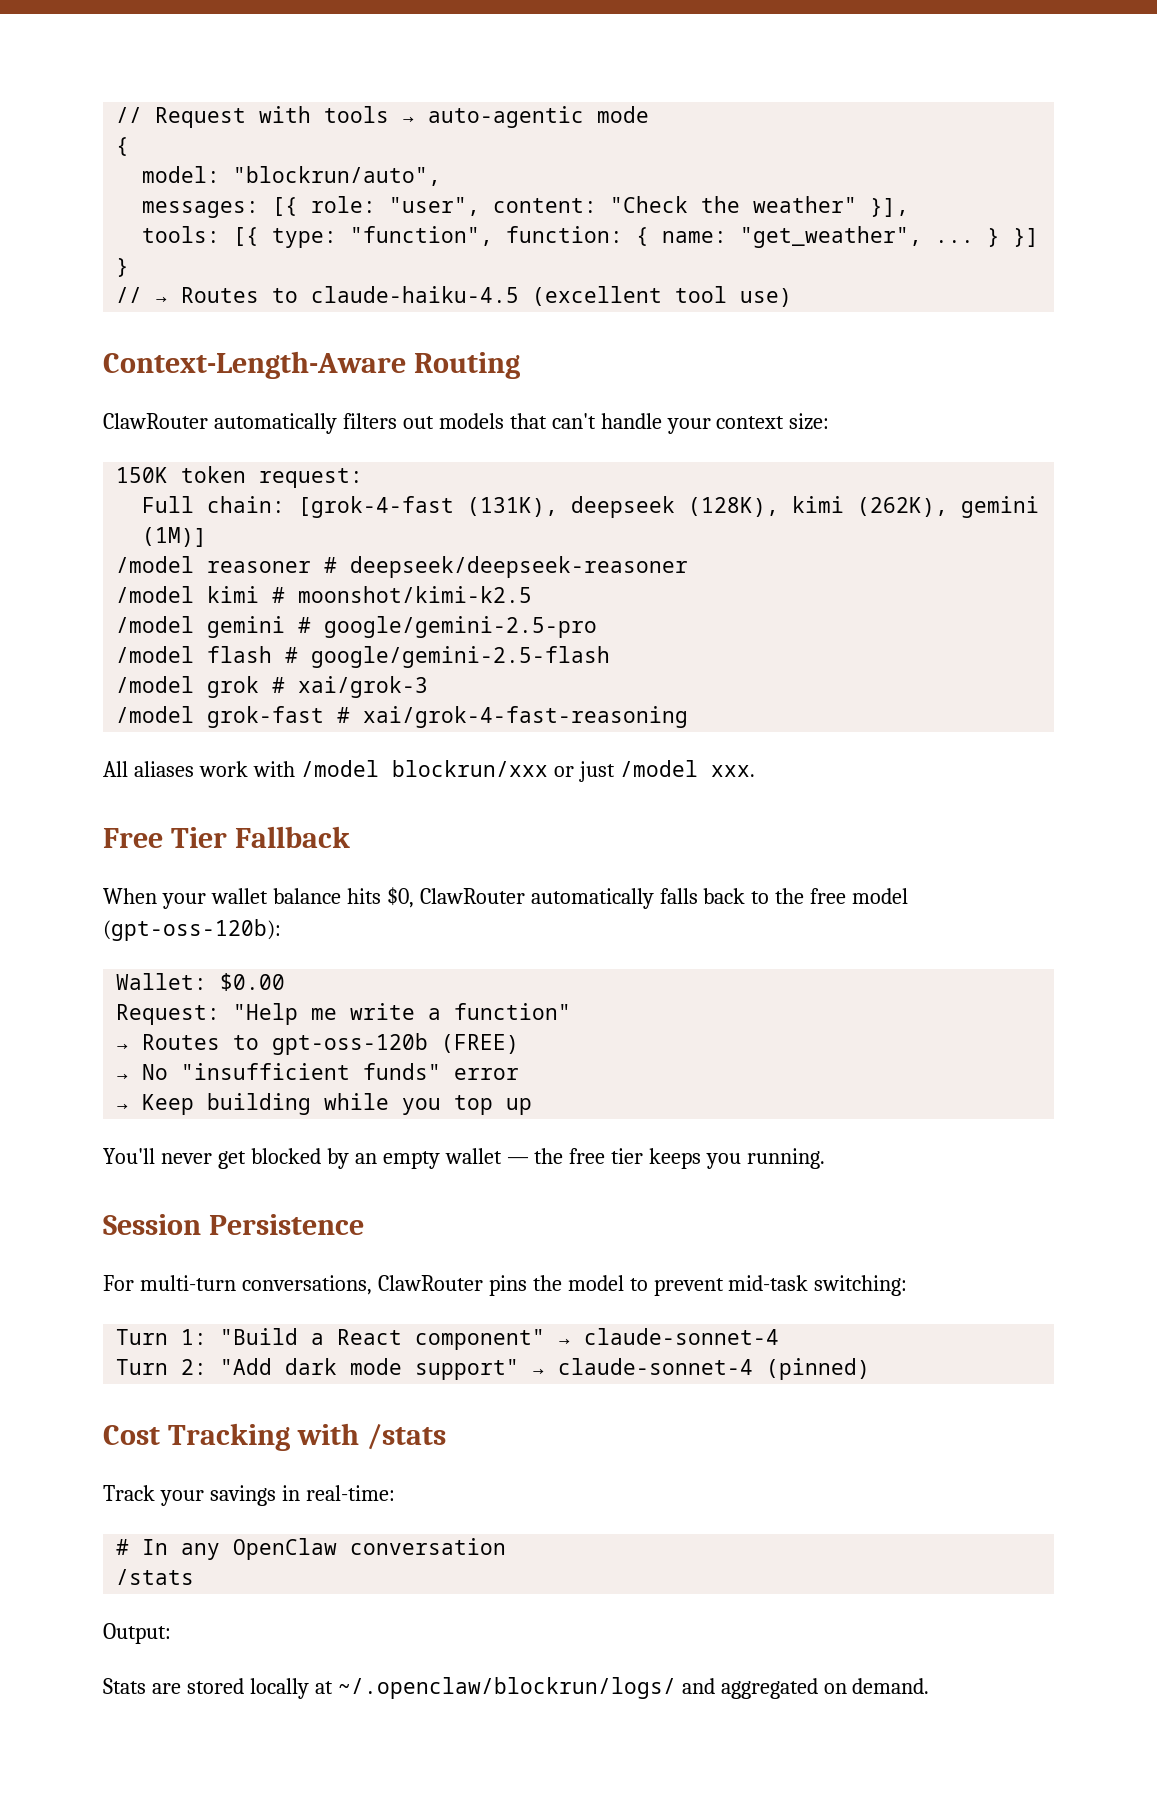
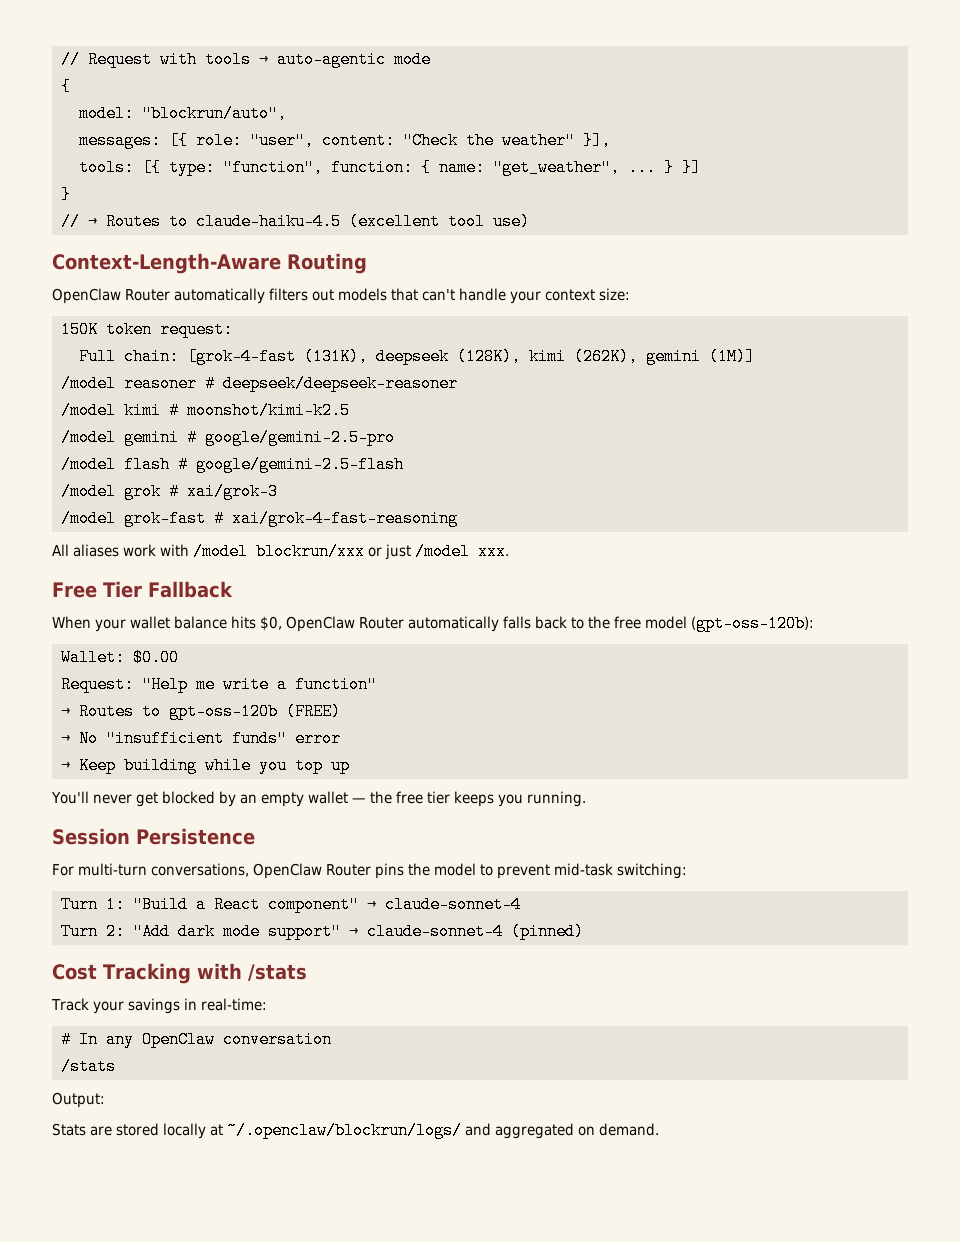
- ClawRouter automatically filters out models that can't handle your context size:
+ OpenClaw Router automatically filters out models that can't handle your context size:
- When your wallet balance hits $0, ClawRouter automatically falls back to the free model (gpt-oss-120b):
+ When your wallet balance hits $0, OpenClaw Router automatically falls back to the free model (gpt-oss-120b):
- For multi-turn conversations, ClawRouter pins the model to prevent mid-task switching:
+ For multi-turn conversations, OpenClaw Router pins the model to prevent mid-task switching:

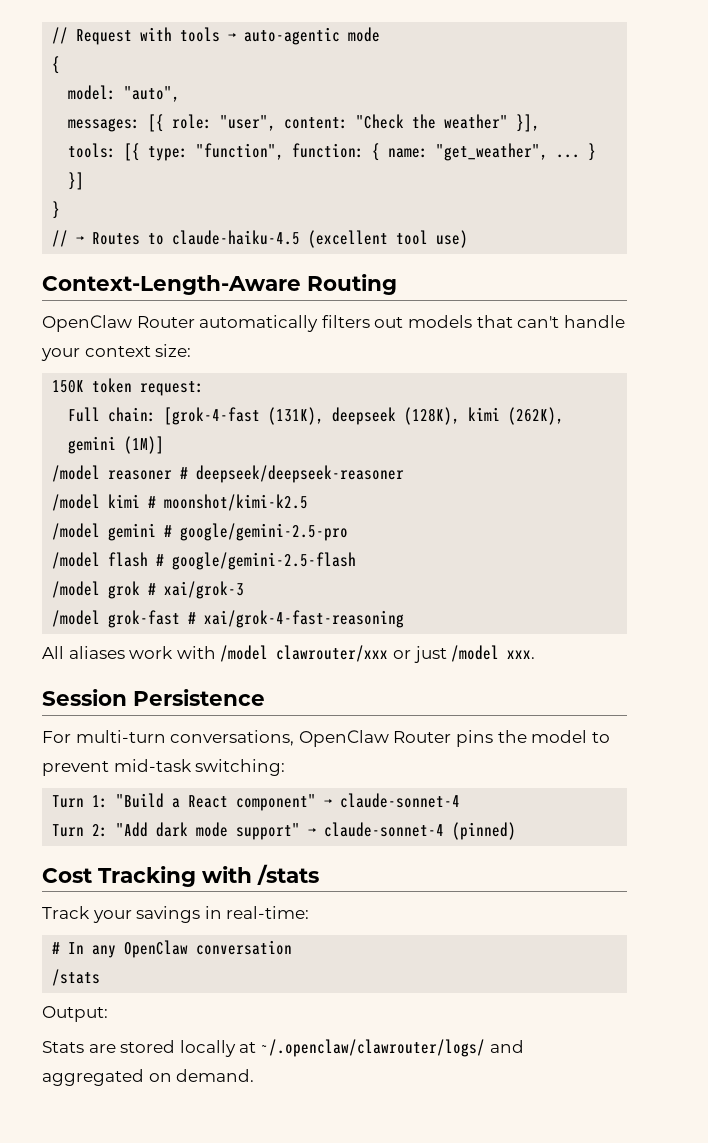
- model: "blockrun/auto",
+ model: "auto",
- All aliases work with /model blockrun/xxx or just /model xxx.
+ All aliases work with /model clawrouter/xxx or just /model xxx.
- Free Tier Fallback
- When your wallet balance hits $0, OpenClaw Router automatically falls back to the free model (gpt-oss-120b):
- Wallet: $0.00
- Request: "Help me write a function"
- → Routes to gpt-oss-120b (FREE)
- → No "insufficient funds" error
- → Keep building while you top up
- You'll never get blocked by an empty wallet — the free tier keeps you running.
- Stats are stored locally at ~/.openclaw/blockrun/logs/ and aggregated on demand.
+ Stats are stored locally at ~/.openclaw/clawrouter/logs/ and aggregated on demand.

